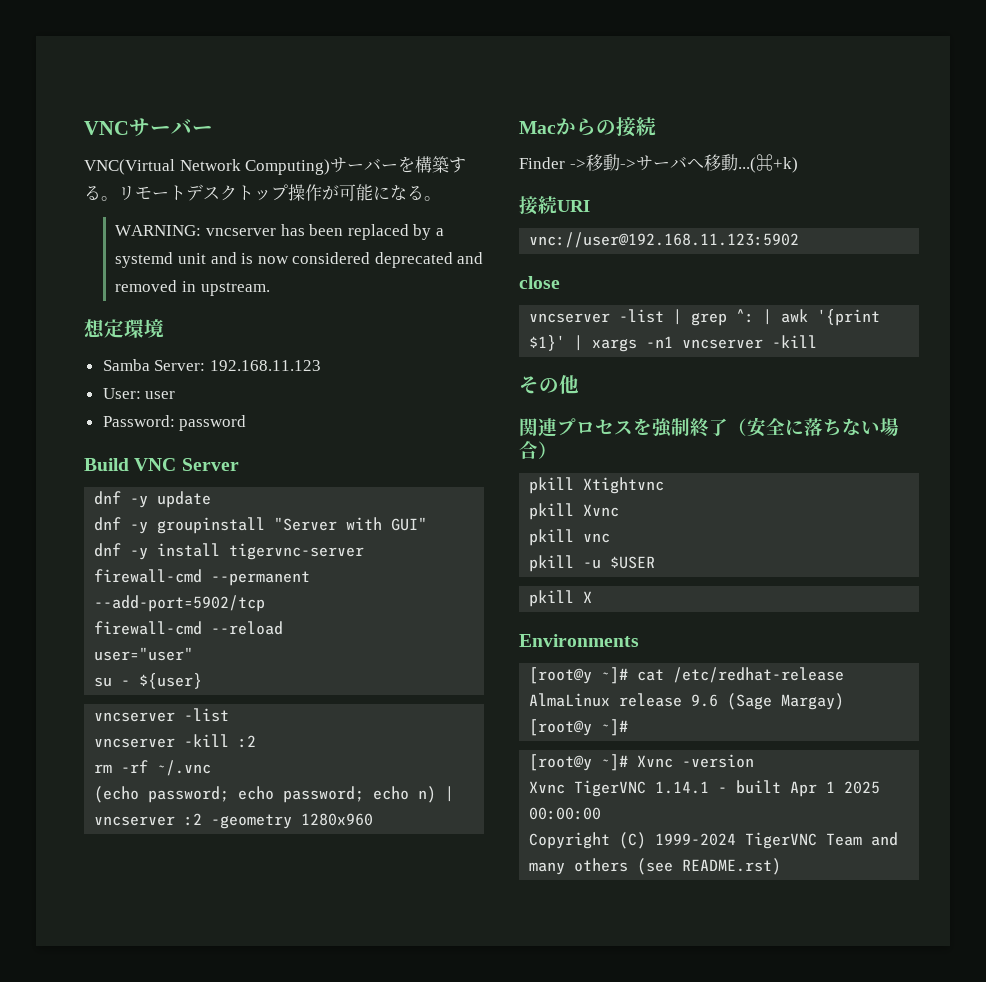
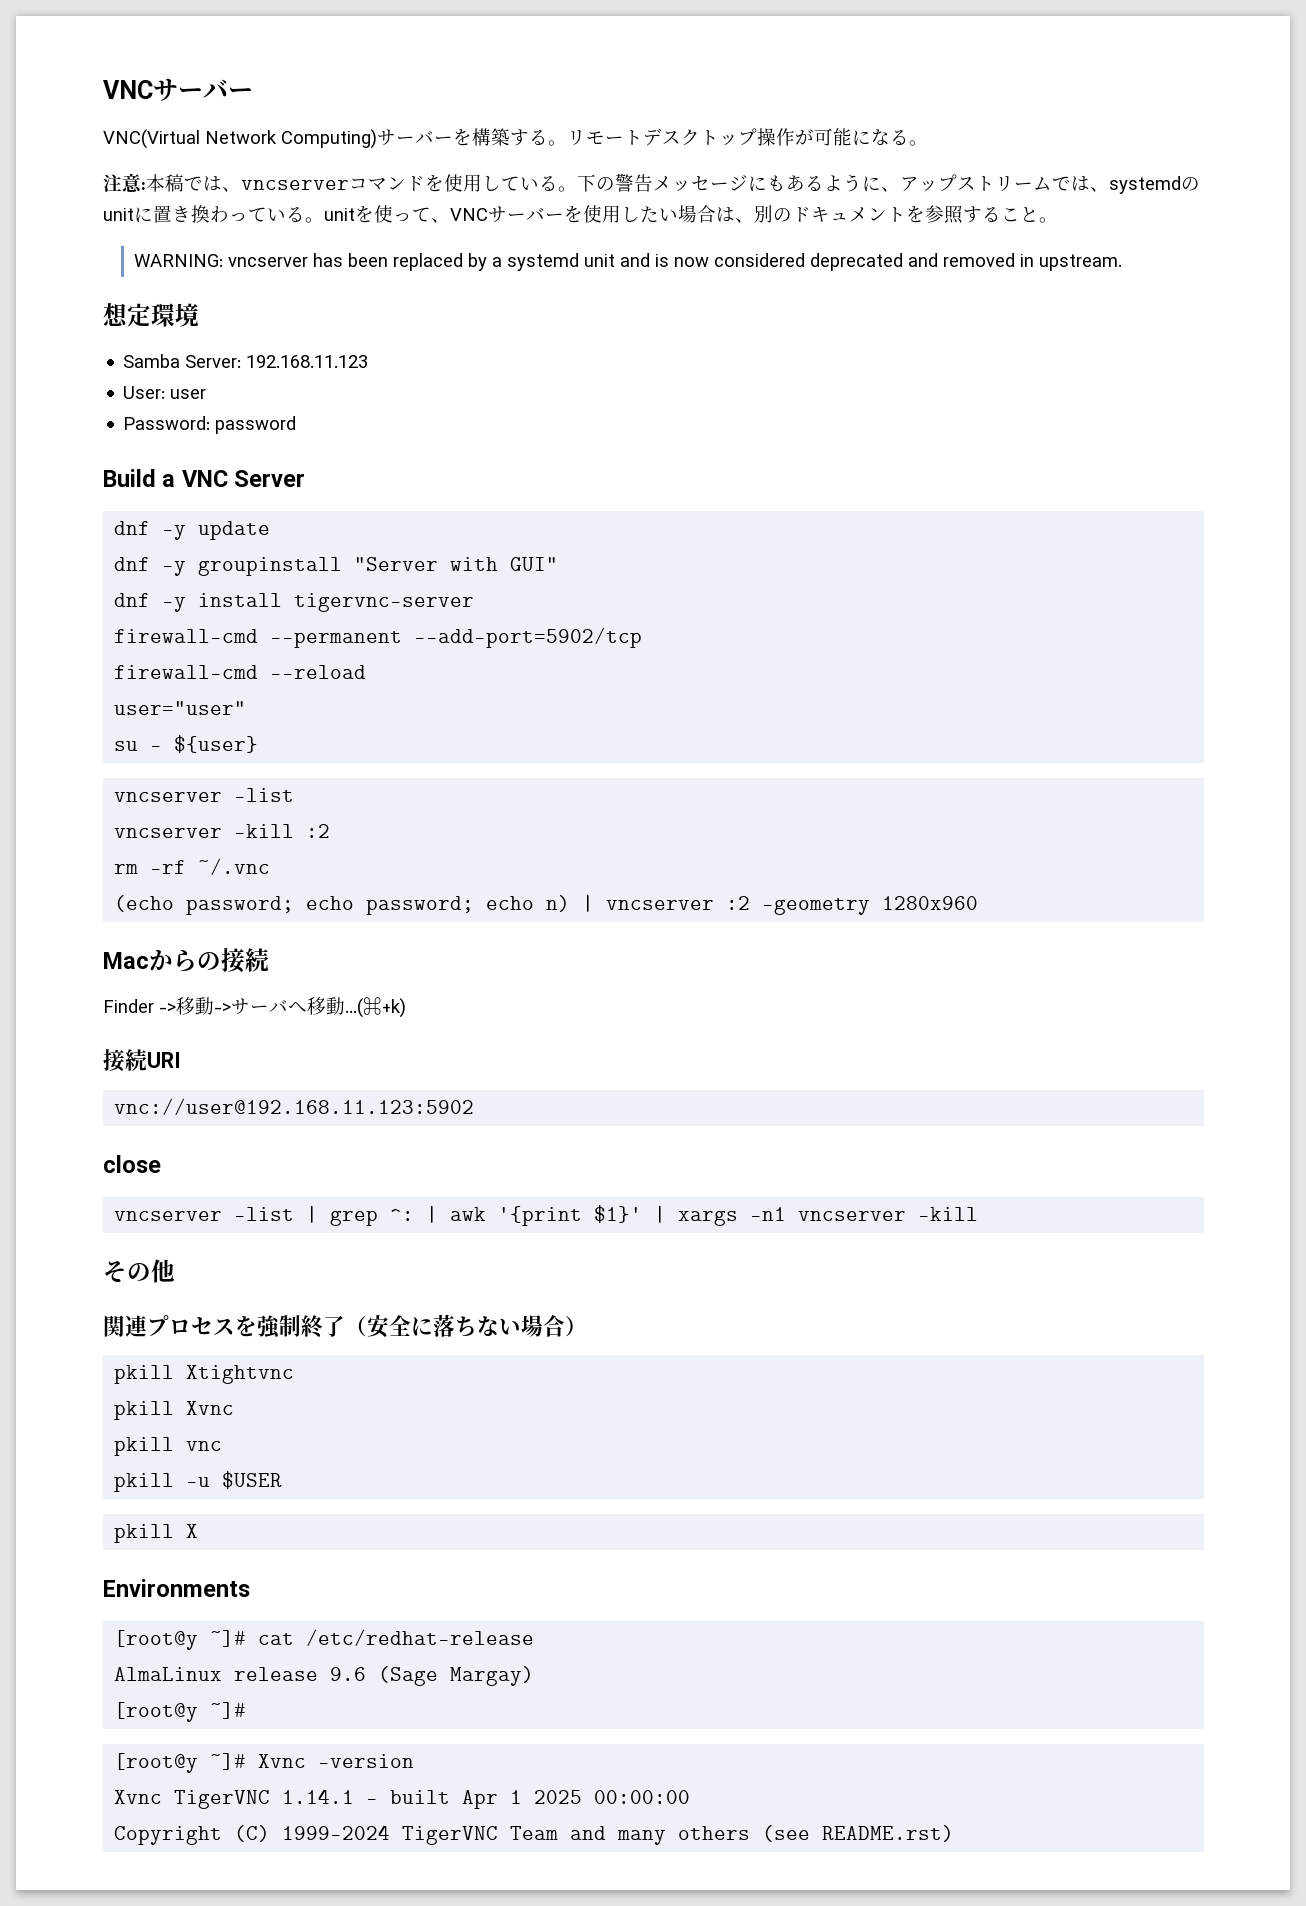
+ 注意:本稿では、vncserverコマンドを使用している。下の警告メッセージにもあるように、アップストリームでは、systemdのunitに置き換わっている。unitを使って、VNCサーバーを使用したい場合は、別のドキュメントを参照すること。
- Build VNC Server
+ Build a VNC Server

